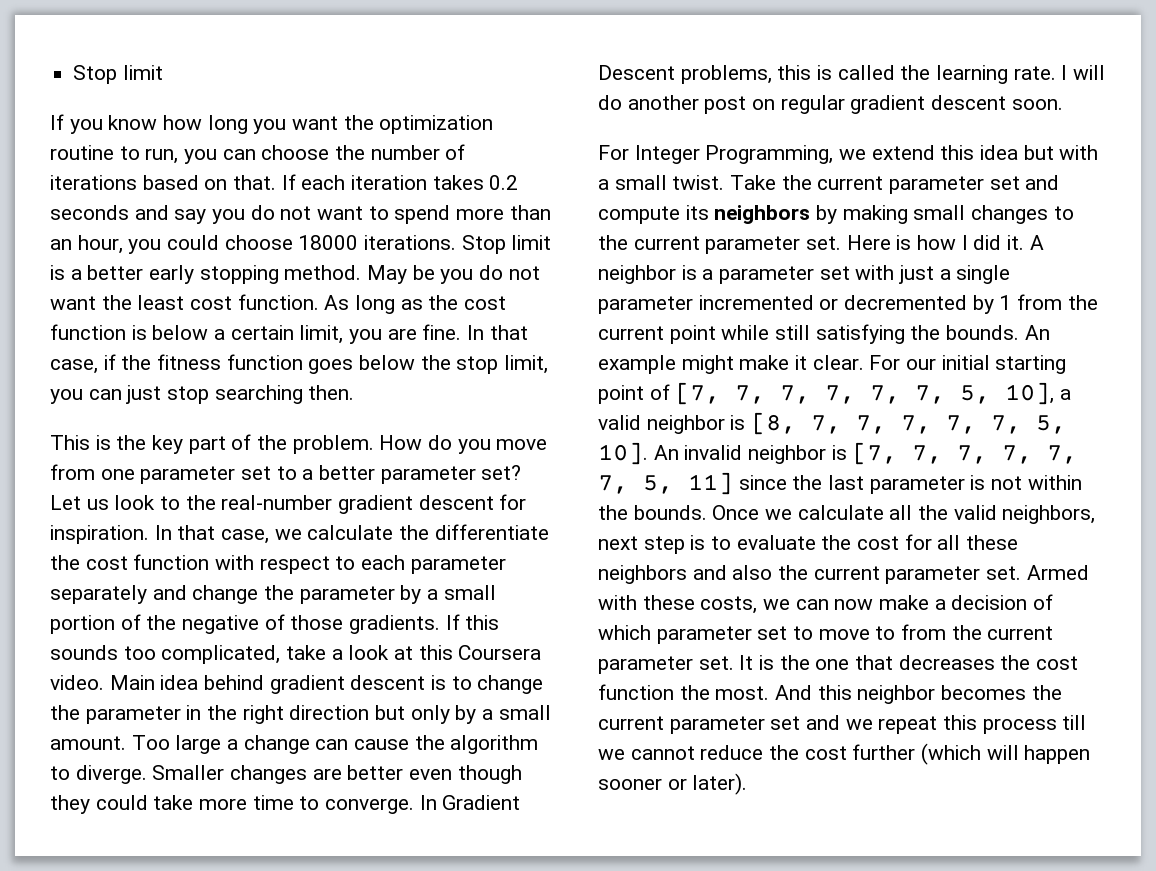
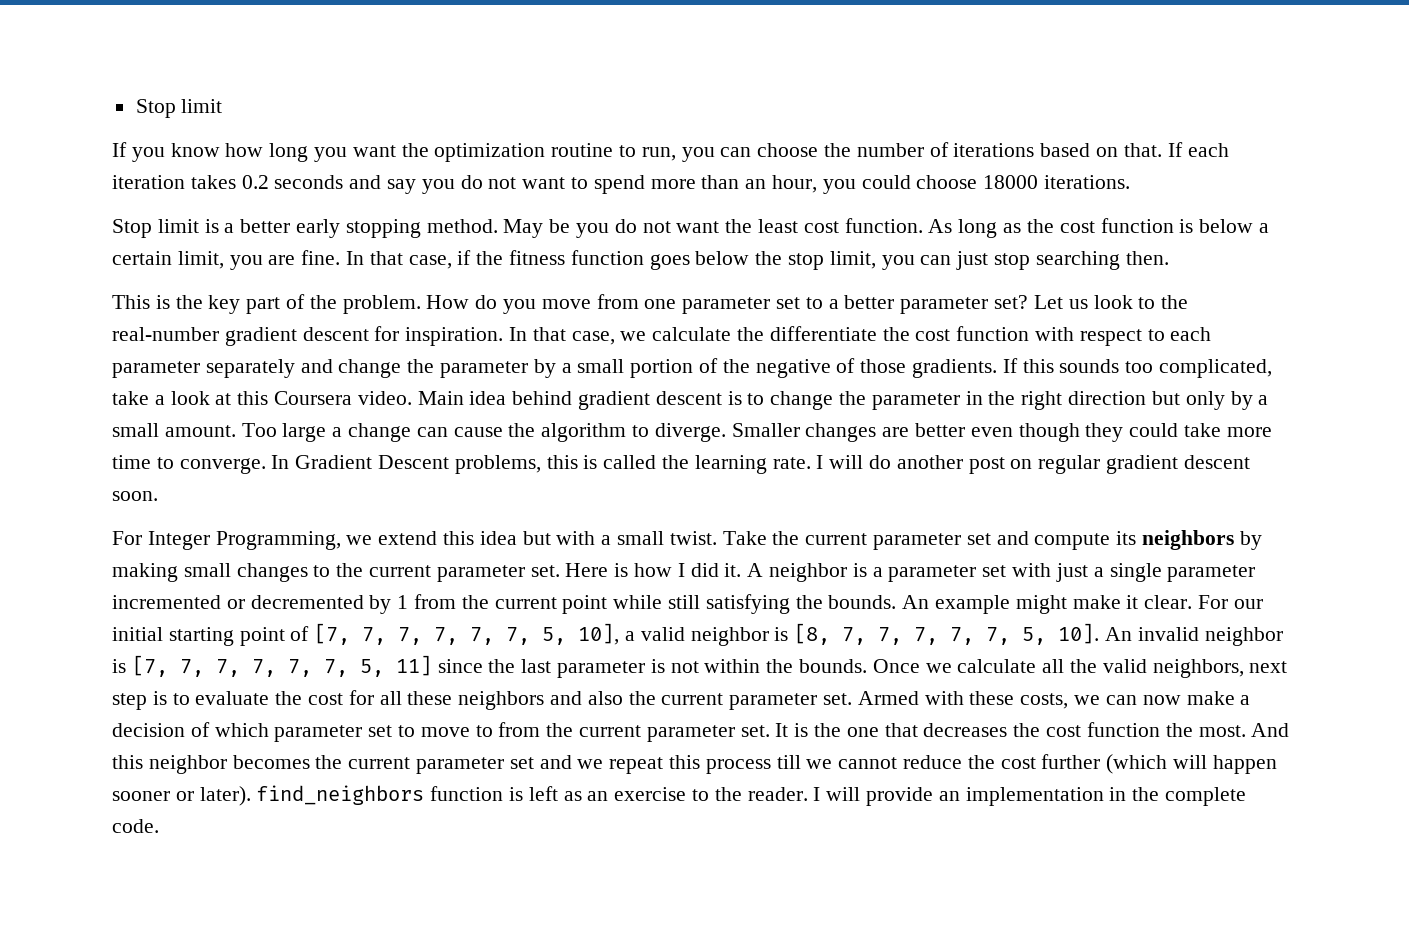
- If each iteration takes 0.2 seconds and say you do not want to spend more than an hour, you could choose 18000 iterations. Stop limit is a better early stopping method.
+ If each iteration takes 0.2 seconds and say you do not want to spend more than an hour, you could choose 18000 iterations.
+ Stop limit is a better early stopping method.
- And this neighbor becomes the current parameter set and we repeat this process till we cannot reduce the cost further (which will happen sooner or later).
+ And this neighbor becomes the current parameter set and we repeat this process till we cannot reduce the cost further (which will happen sooner or later). find_neighbors function is left as an exercise to the reader. I will provide an implementation in the complete code.

